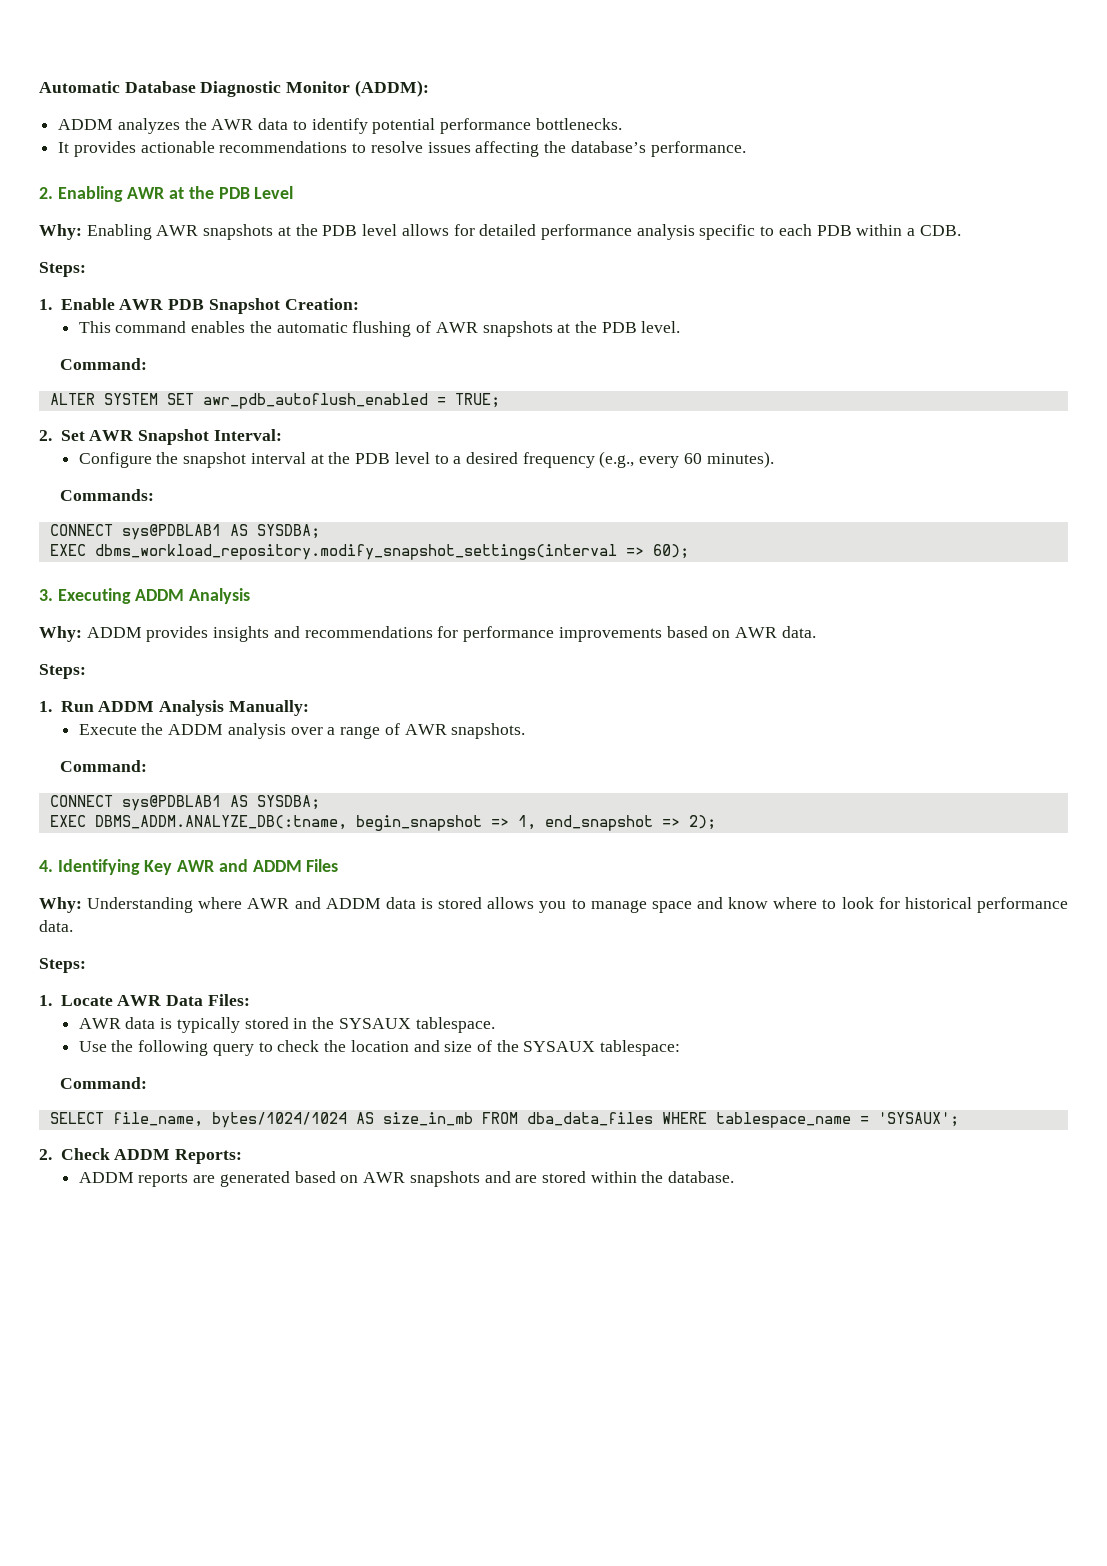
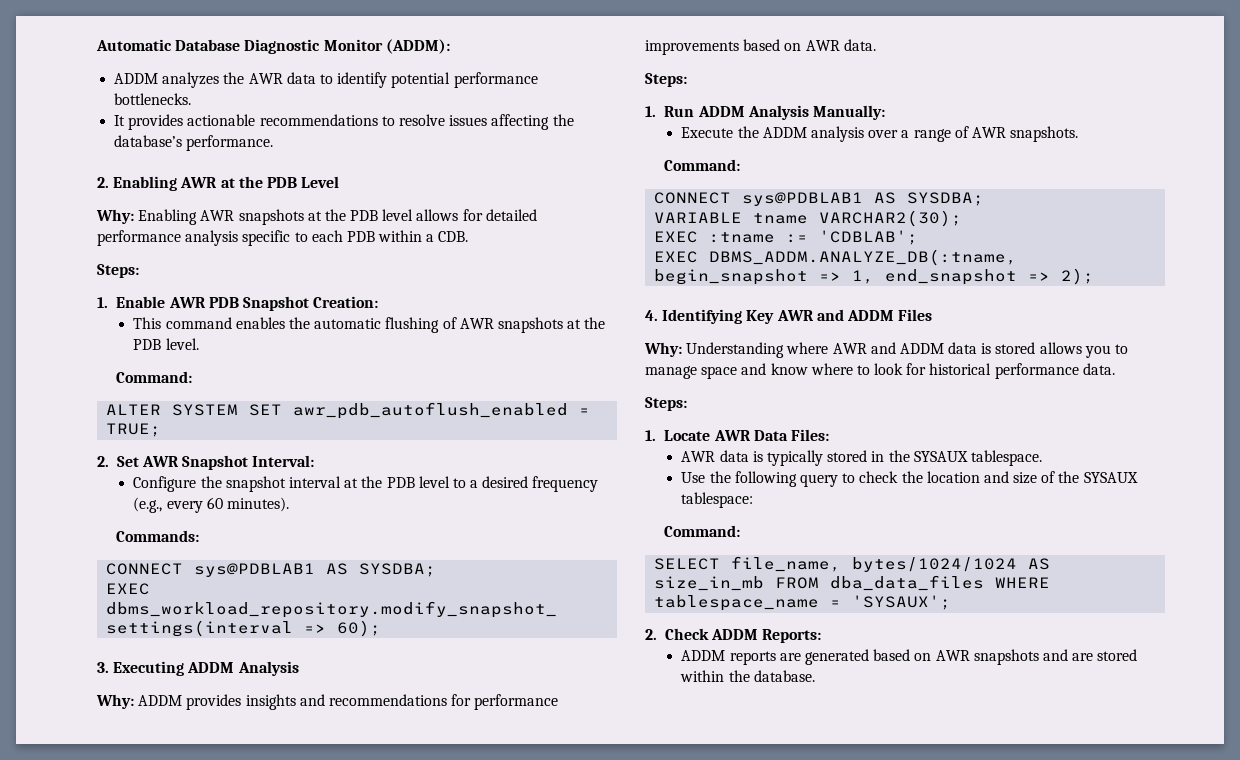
+ VARIABLE tname VARCHAR2(30);
+ EXEC :tname := 'CDBLAB';

